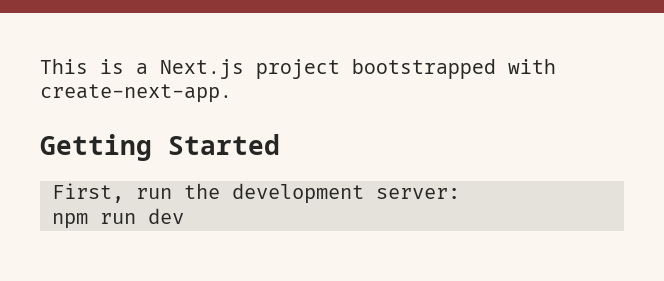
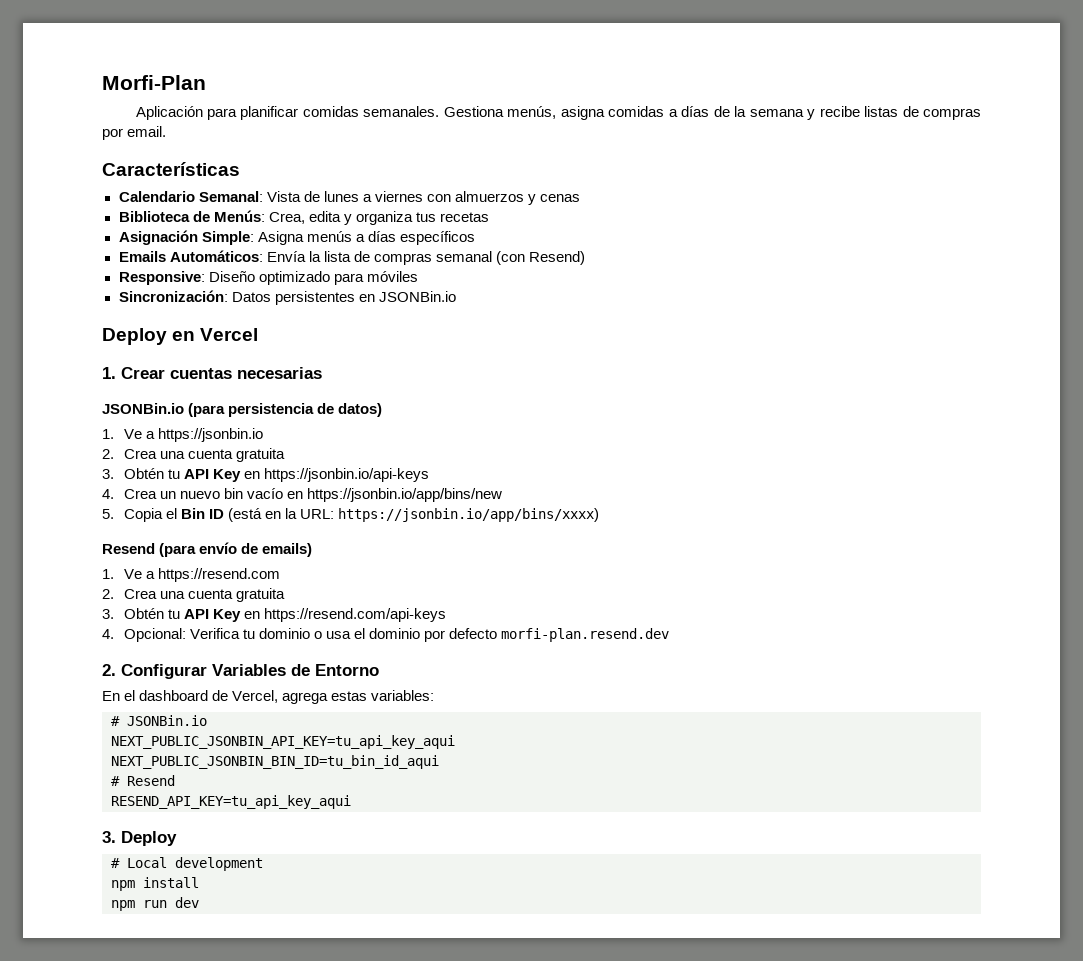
- This is a Next.js project bootstrapped with create-next-app.
- Getting Started
- First, run the development server:
+ Morfi-Plan
+ Aplicación para planificar comidas semanales. Gestiona menús, asigna comidas a días de la semana y recibe listas de compras por email.
+ Características
+ Calendario Semanal: Vista de lunes a viernes con almuerzos y cenas
+ Biblioteca de Menús: Crea, edita y organiza tus recetas
+ Asignación Simple: Asigna menús a días específicos
+ Emails Automáticos: Envía la lista de compras semanal (con Resend)
+ Responsive: Diseño optimizado para móviles
+ Sincronización: Datos persistentes en JSONBin.io
+ Deploy en Vercel
+ 1. Crear cuentas necesarias
+ JSONBin.io (para persistencia de datos)
+ 1. Ve a https://jsonbin.io
+ 2. Crea una cuenta gratuita
+ 3. Obtén tu API Key en https://jsonbin.io/api-keys
+ 4. Crea un nuevo bin vacío en https://jsonbin.io/app/bins/new
+ 5. Copia el Bin ID (está en la URL: https://jsonbin.io/app/bins/xxxx)
+ Resend (para envío de emails)
+ 1. Ve a https://resend.com
+ 2. Crea una cuenta gratuita
+ 3. Obtén tu API Key en https://resend.com/api-keys
+ 4. Opcional: Verifica tu dominio o usa el dominio por defecto morfi-plan.resend.dev
+ 2. Configurar Variables de Entorno
+ En el dashboard de Vercel, agrega estas variables:
+ # JSONBin.io
+ NEXT_PUBLIC_JSONBIN_API_KEY=tu_api_key_aqui
+ NEXT_PUBLIC_JSONBIN_BIN_ID=tu_bin_id_aqui
+ # Resend
+ RESEND_API_KEY=tu_api_key_aqui
+ 3. Deploy
+ # Local development
+ npm install

